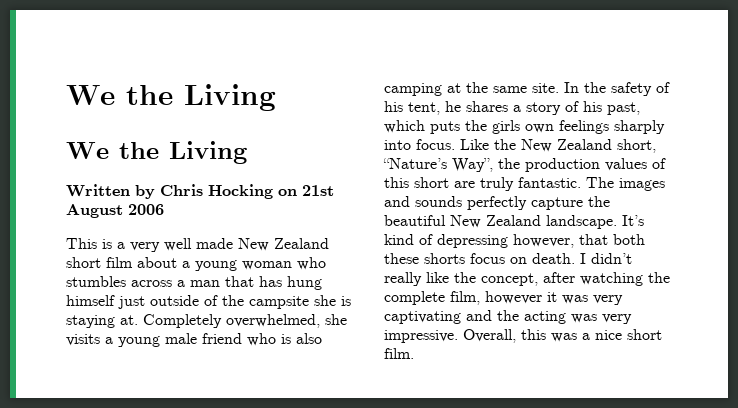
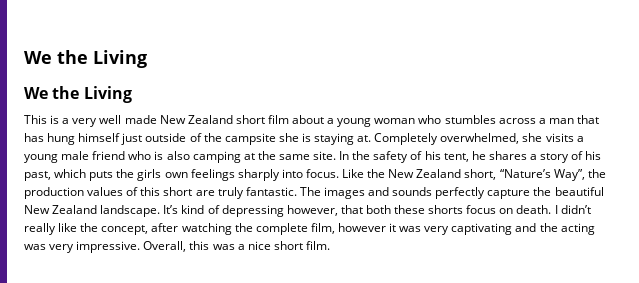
- Written by Chris Hocking on 21st August 2006

